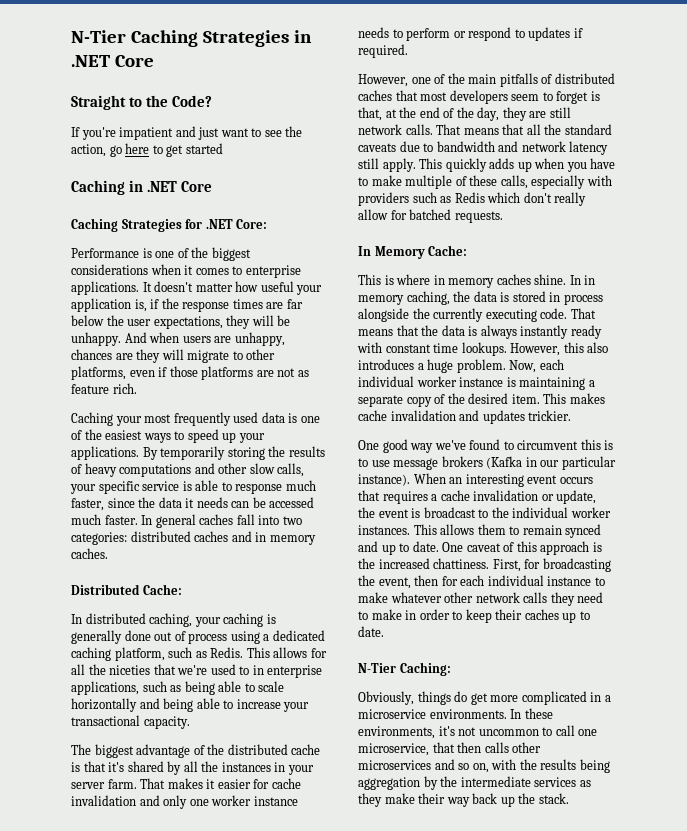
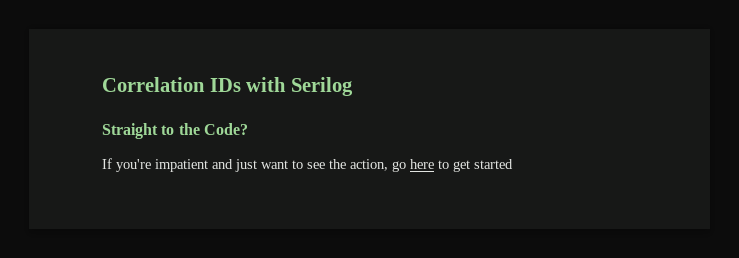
- N-Tier Caching Strategies in .NET Core
+ Correlation IDs with Serilog
- Caching in .NET Core
- Caching Strategies for .NET Core:
- Performance is one of the biggest considerations when it comes to enterprise applications. It doesn't matter how useful your application is, if the response times are far below the user expectations, they will be unhappy. And when users are unhappy, chances are they will migrate to other platforms, even if those platforms are not as feature rich.
- Caching your most frequently used data is one of the easiest ways to speed up your applications. By temporarily storing the results of heavy computations and other slow calls, your specific service is able to response much faster, since the data it needs can be accessed much faster. In general caches fall into two categories: distributed caches and in memory caches.
- Distributed Cache:
- In distributed caching, your caching is generally done out of process using a dedicated caching platform, such as Redis. This allows for all the niceties that we're used to in enterprise applications, such as being able to scale horizontally and being able to increase your transactional capacity.
- The biggest advantage of the distributed cache is that it's shared by all the instances in your server farm. That makes it easier for cache invalidation and only one worker instance needs to perform or respond to updates if required.
- However, one of the main pitfalls of distributed caches that most developers seem to forget is that, at the end of the day, they are still network calls. That means that all the standard caveats due to bandwidth and network latency still apply. This quickly adds up when you have to make multiple of these calls, especially with providers such as Redis which don't really allow for batched requests.
- In Memory Cache:
- This is where in memory caches shine. In in memory caching, the data is stored in process alongside the currently executing code. That means that the data is always instantly ready with constant time lookups. However, this also introduces a huge problem. Now, each individual worker instance is maintaining a separate copy of the desired item. This makes cache invalidation and updates trickier.
- One good way we've found to circumvent this is to use message brokers (Kafka in our particular instance). When an interesting event occurs that requires a cache invalidation or update, the event is broadcast to the individual worker instances. This allows them to remain synced and up to date. One caveat of this approach is the increased chattiness. First, for broadcasting the event, then for each individual instance to make whatever other network calls they need to make in order to keep their caches up to date.
- N-Tier Caching:
- Obviously, things do get more complicated in a microservice environments. In these environments, it's not uncommon to call one microservice, that then calls other microservices and so on, with the results being aggregation by the intermediate services as they make their way back up the stack.

